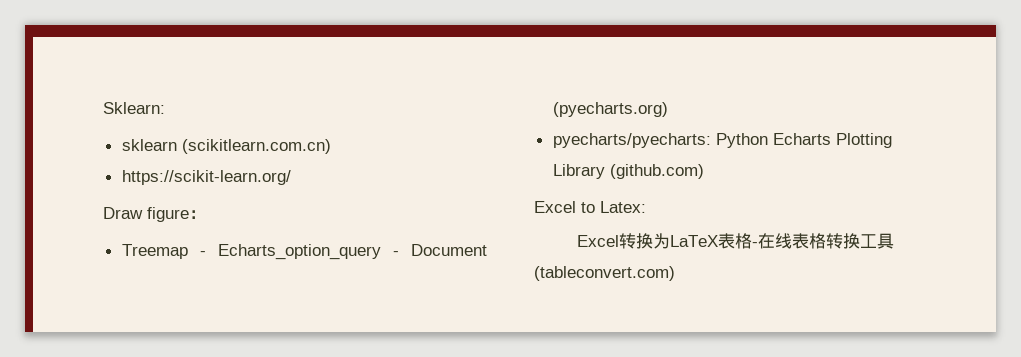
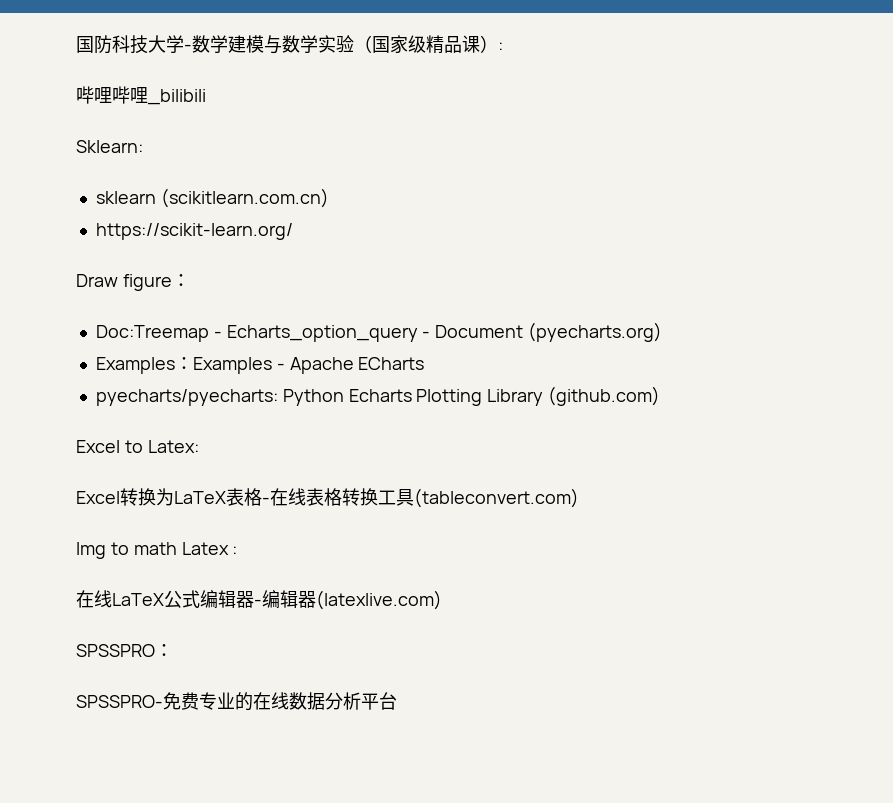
+ 国防科技大学-数学建模与数学实验（国家级精品课）:
+ 哔哩哔哩_bilibili
- Treemap - Echarts_option_query - Document (pyecharts.org)
+ Doc:Treemap - Echarts_option_query - Document (pyecharts.org)
+ Examples：Examples - Apache ECharts
+ Img to math Latex :
+ 在线LaTeX公式编辑器-编辑器(latexlive.com)
+ SPSSPRO：
+ SPSSPRO-免费专业的在线数据分析平台

